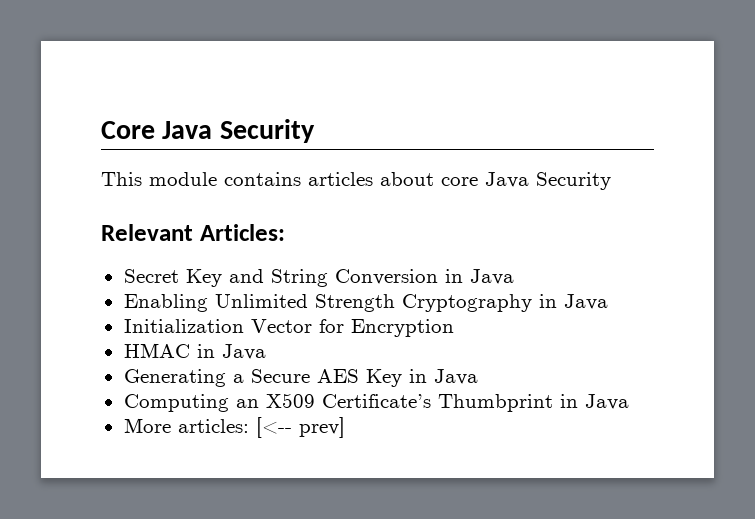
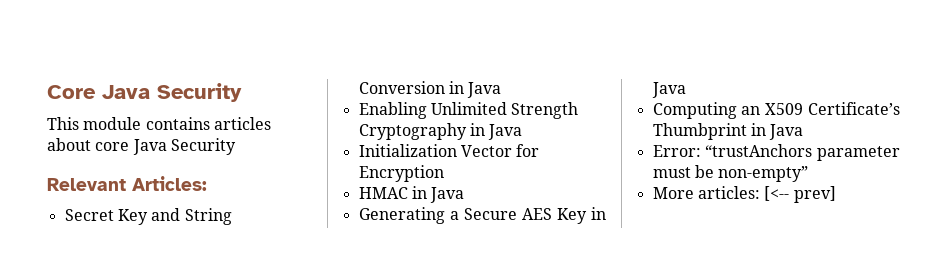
+ Error: “trustAnchors parameter must be non-empty”

